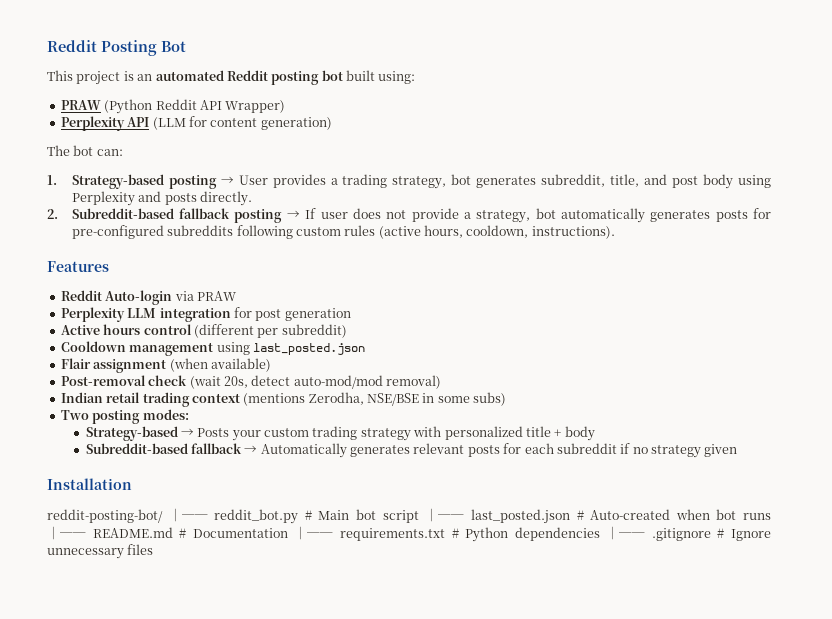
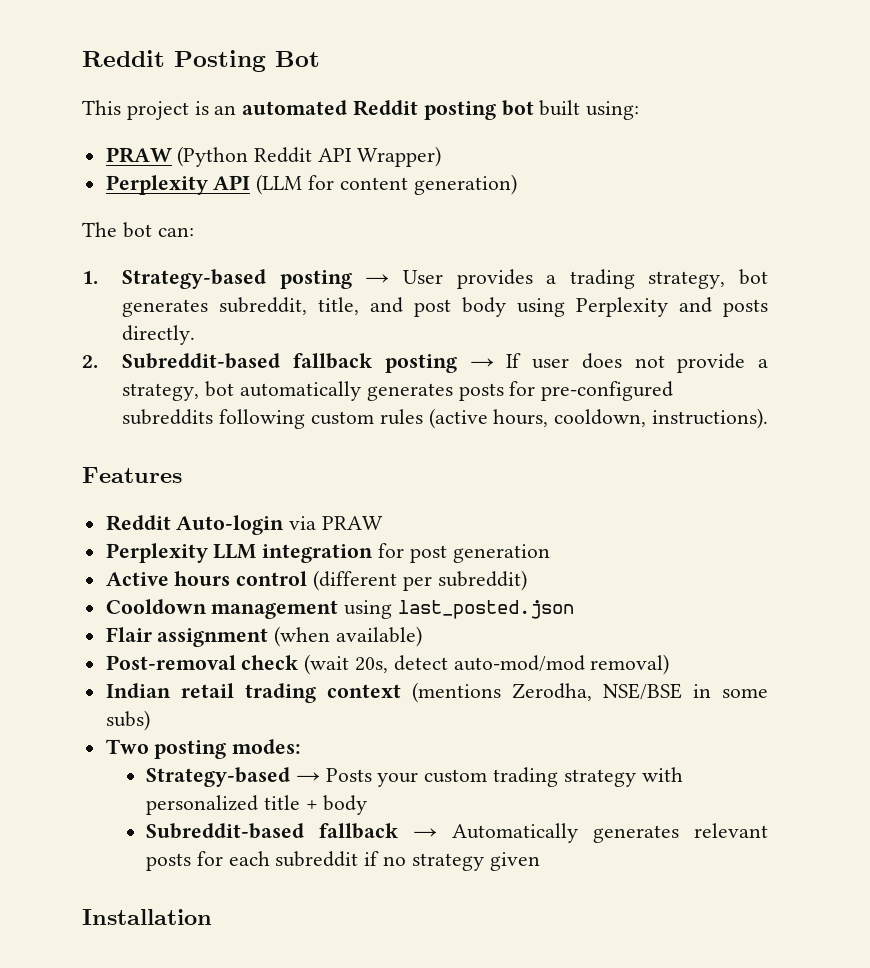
- reddit-posting-bot/ │── reddit_bot.py # Main bot script │── last_posted.json # Auto-created when bot runs │── README.md # Documentation │── requirements.txt # Python dependencies │── .gitignore # Ignore unnecessary files

